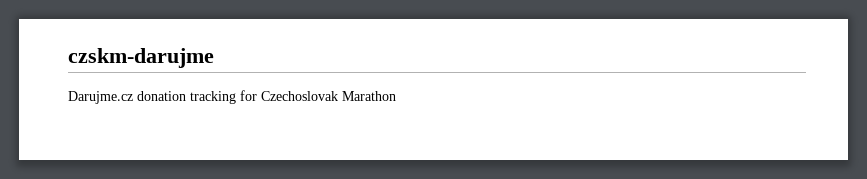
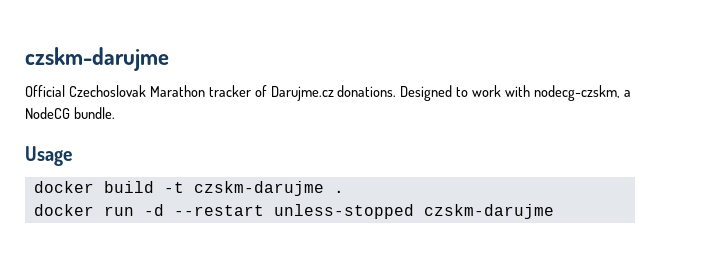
- Darujme.cz donation tracking for Czechoslovak Marathon
+ Official Czechoslovak Marathon tracker of Darujme.cz donations. Designed to work with nodecg-czskm, a NodeCG bundle.
+ Usage
+ docker build -t czskm-darujme .
+ docker run -d --restart unless-stopped czskm-darujme

